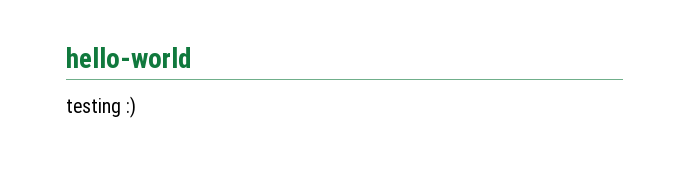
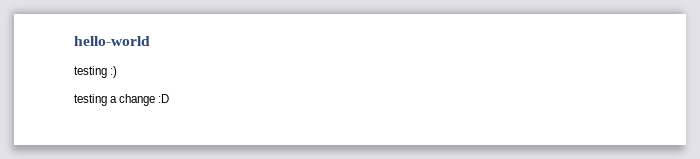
+ testing a change :D

